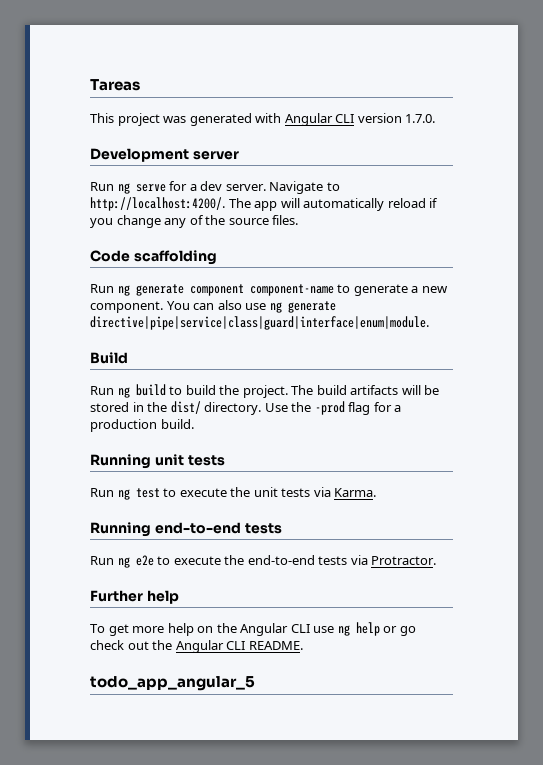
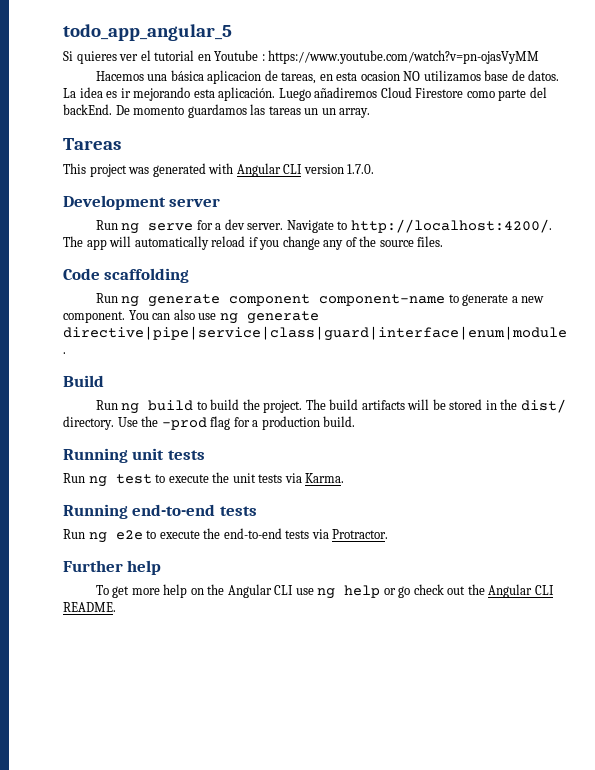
+ todo_app_angular_5
+ Si quieres ver el tutorial en Youtube : https://www.youtube.com/watch?v=pn-ojasVyMM
+ Hacemos una básica aplicacion de tareas, en esta ocasion NO utilizamos base de datos. La idea es ir mejorando esta aplicación. Luego añadiremos Cloud Firestore como parte del backEnd. De momento guardamos las tareas un un array.
- todo_app_angular_5

